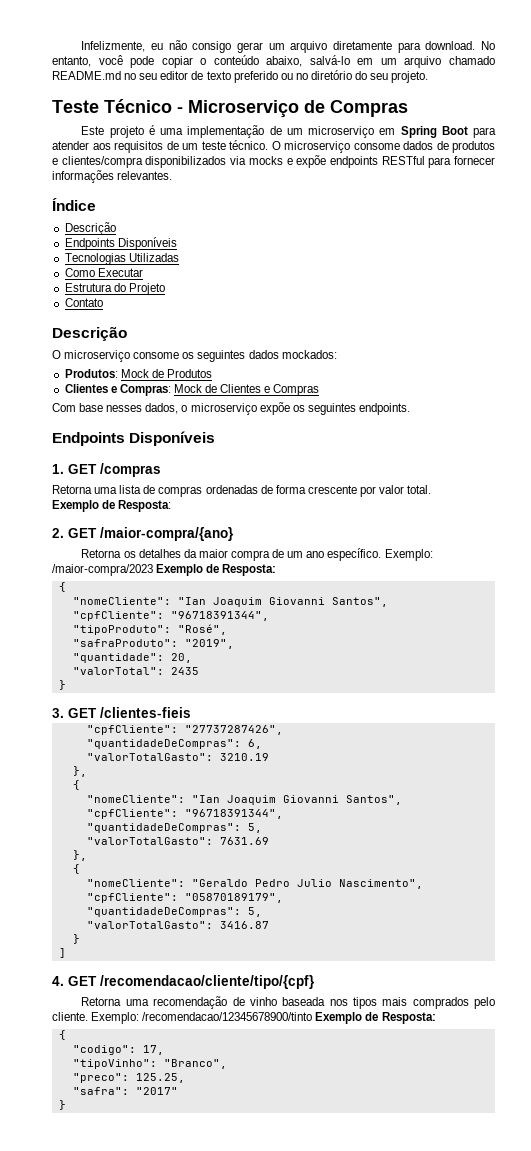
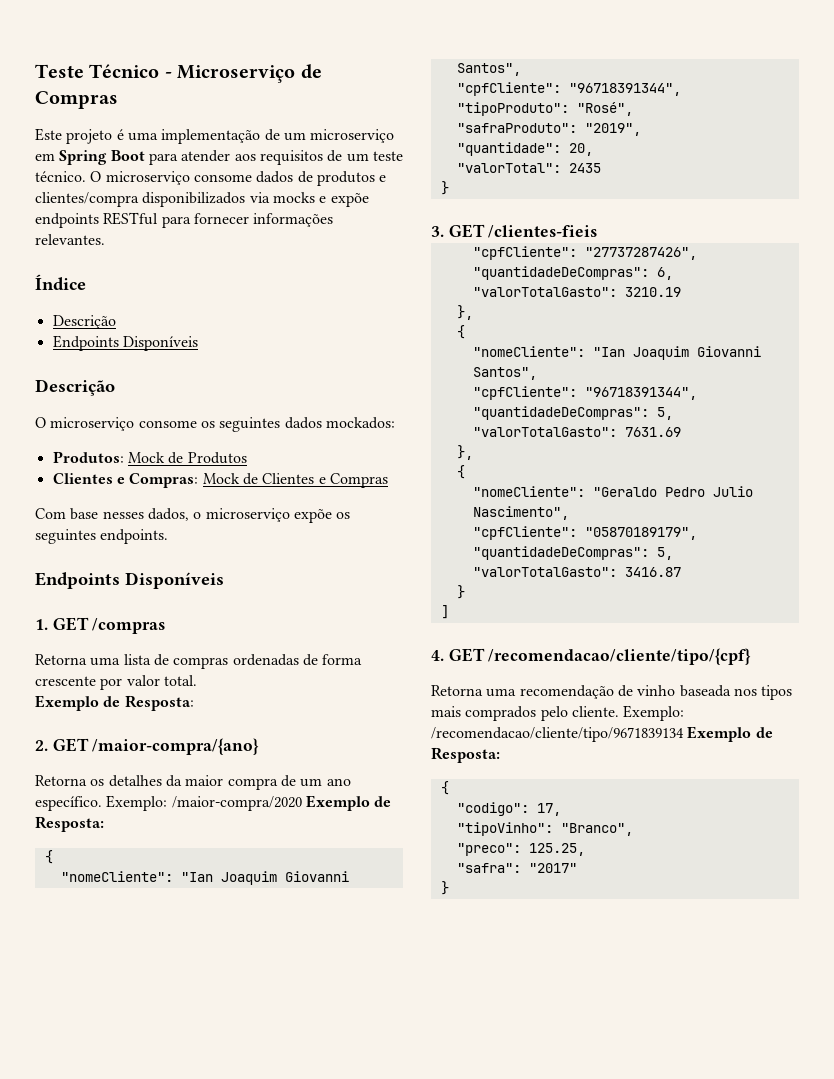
- Infelizmente, eu não consigo gerar um arquivo diretamente para download. No entanto, você pode copiar o conteúdo abaixo, salvá-lo em um arquivo chamado README.md no seu editor de texto preferido ou no diretório do seu projeto.
- Tecnologias Utilizadas
- Como Executar
- Estrutura do Projeto
- Contato
- Exemplo: /maior-compra/2023 Exemplo de Resposta:
+ Exemplo: /maior-compra/2020 Exemplo de Resposta:
- Exemplo: /recomendacao/12345678900/tinto Exemplo de Resposta:
+ Exemplo: /recomendacao/cliente/tipo/9671839134 Exemplo de Resposta:

